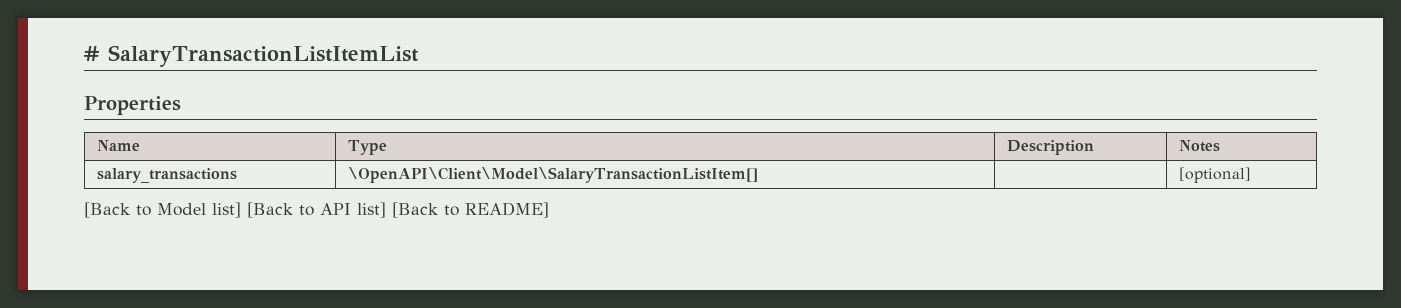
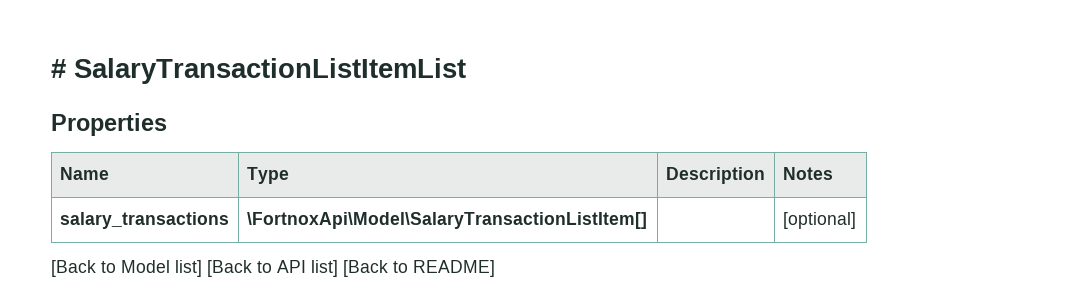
- salary_transactions | \OpenAPI\Client\Model\SalaryTransactionListItem[] | | [optional]
+ salary_transactions | \FortnoxApi\Model\SalaryTransactionListItem[] | | [optional]

